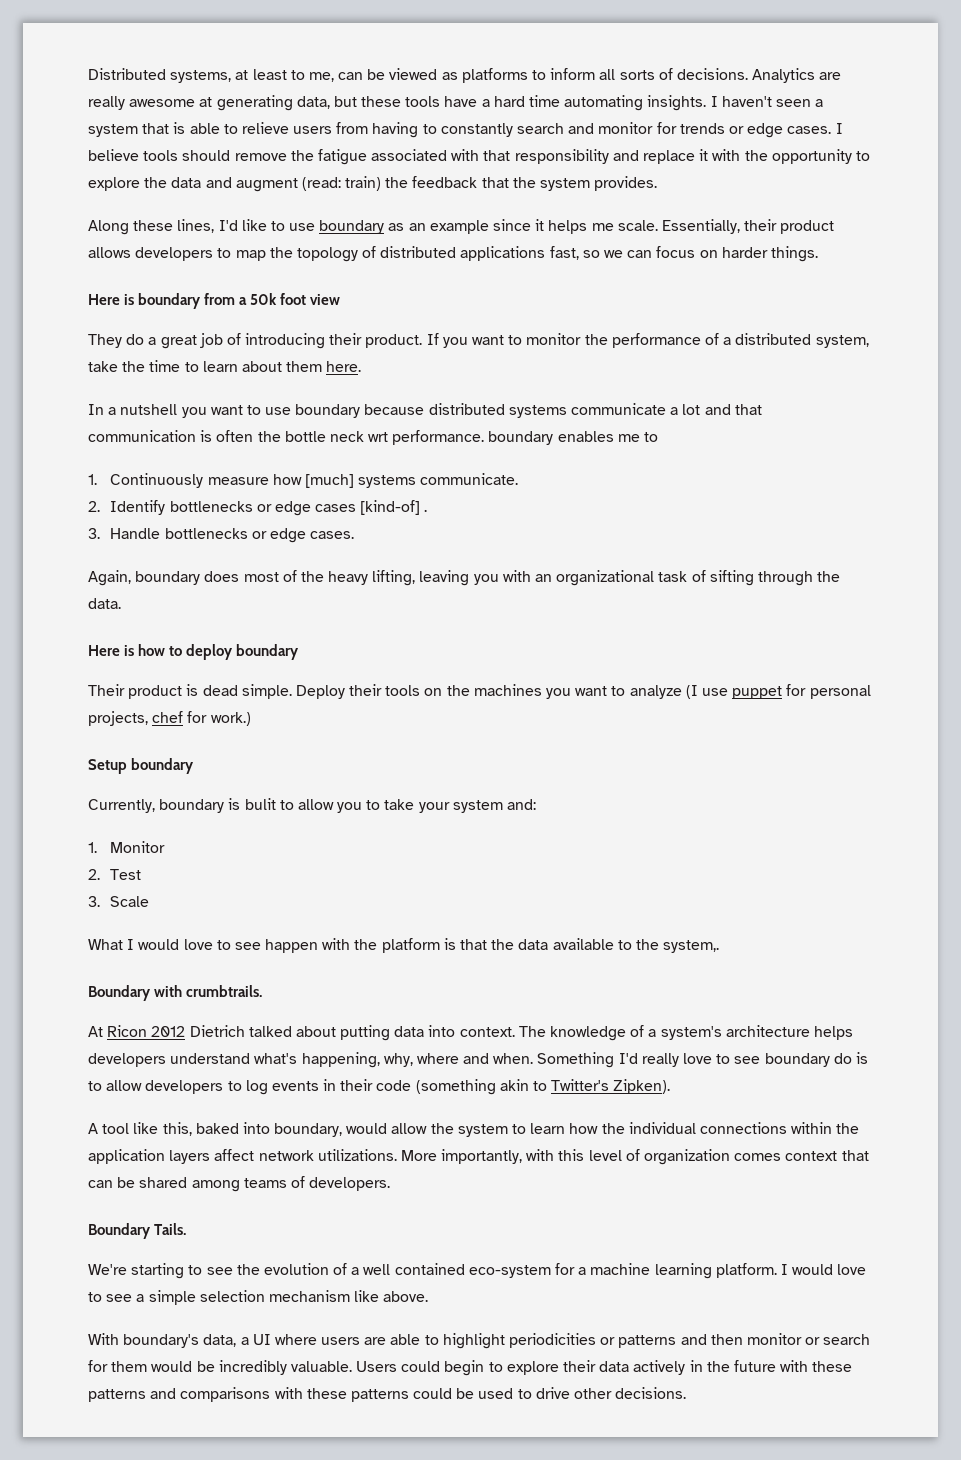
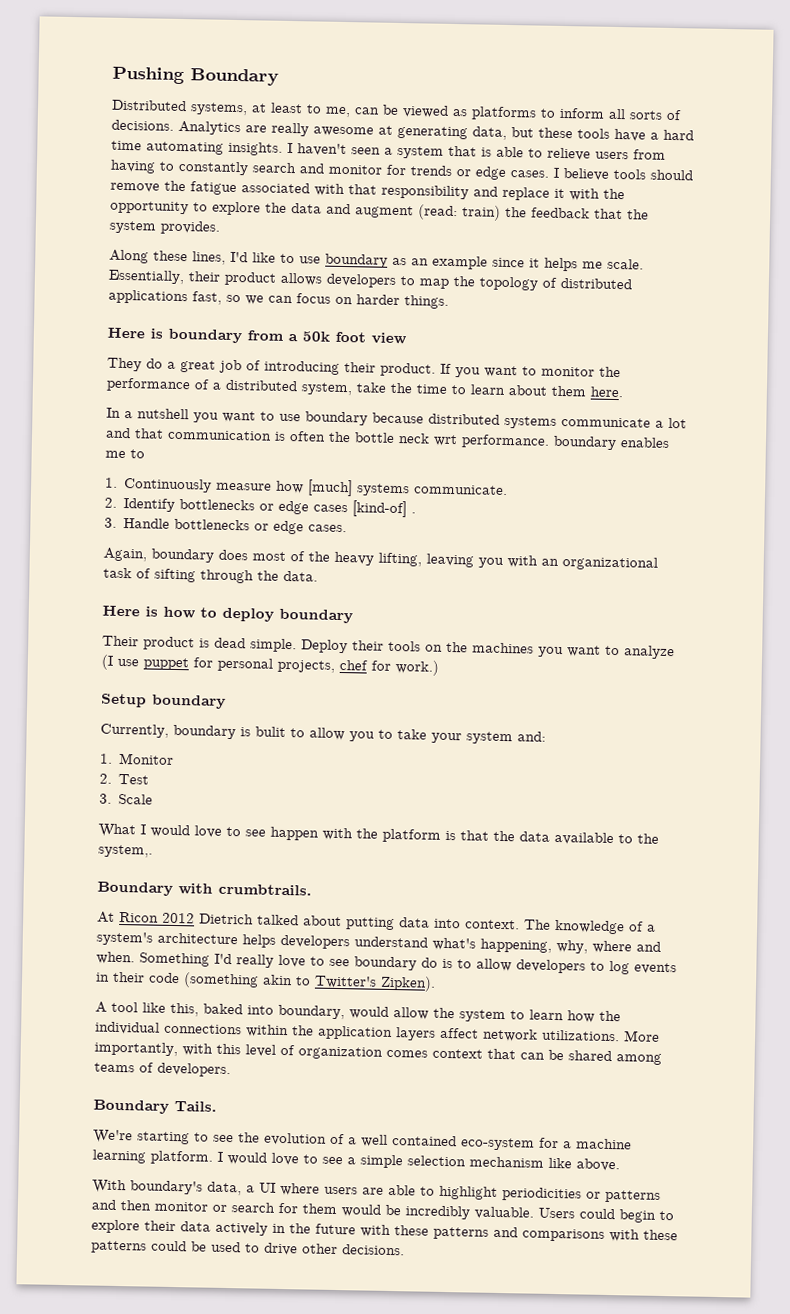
+ Pushing Boundary

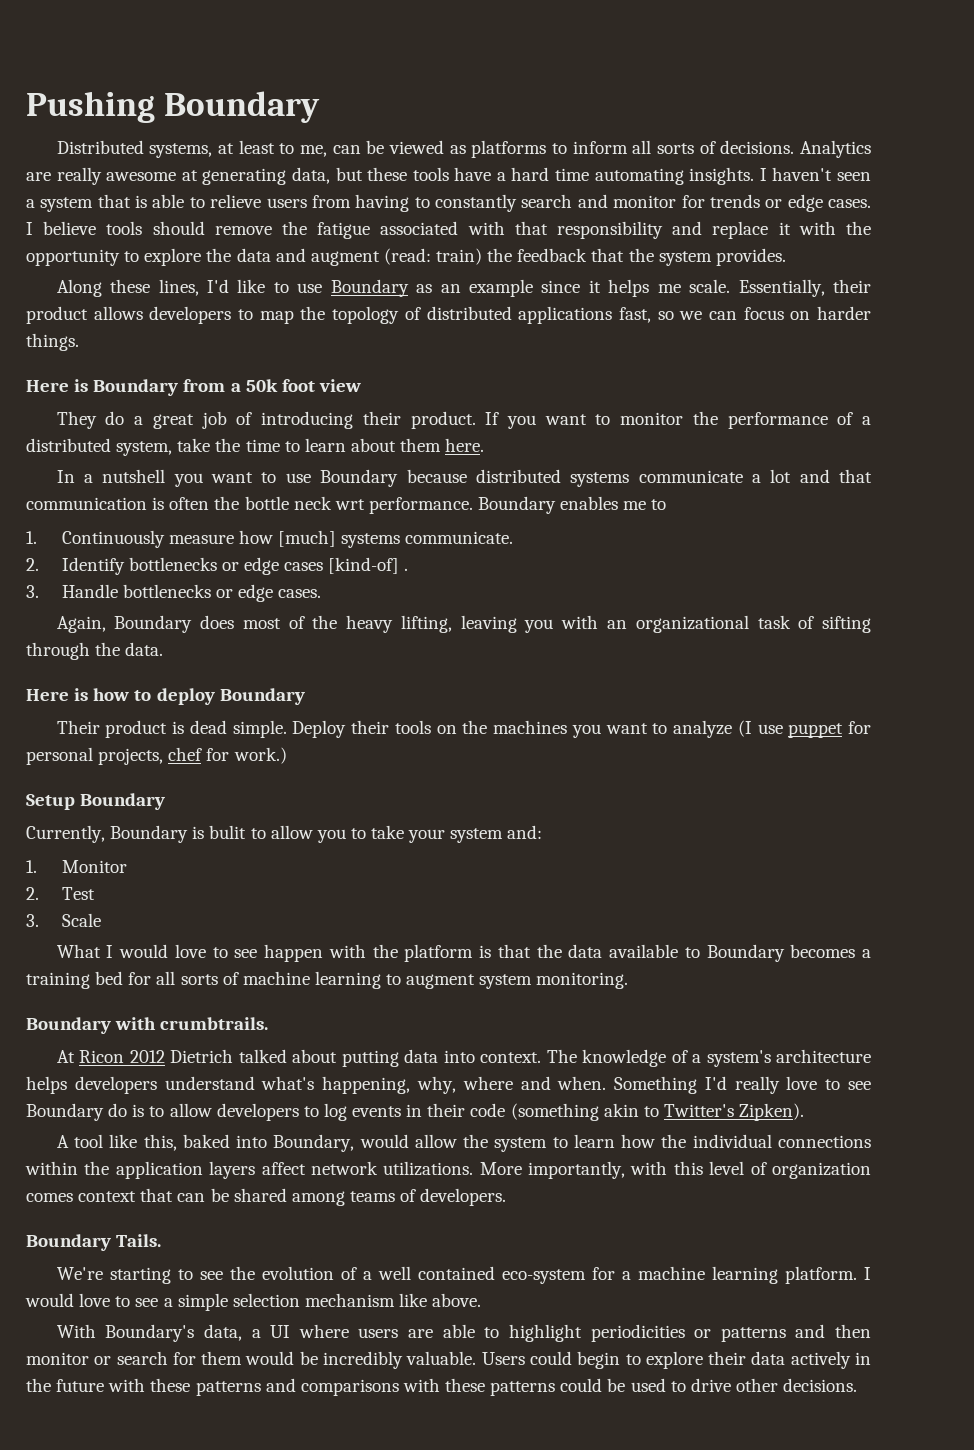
- Along these lines, I'd like to use boundary as an example since it helps me scale.
+ Along these lines, I'd like to use Boundary as an example since it helps me scale.
- Here is boundary from a 50k foot view
+ Here is Boundary from a 50k foot view
- In a nutshell you want to use boundary because distributed systems communicate a lot and that communication is often the bottle neck wrt performance. boundary enables me to
+ In a nutshell you want to use Boundary because distributed systems communicate a lot and that communication is often the bottle neck wrt performance. Boundary enables me to
- Again, boundary does most of the heavy lifting, leaving you with an organizational task of sifting through the data.
+ Again, Boundary does most of the heavy lifting, leaving you with an organizational task of sifting through the data.
- Here is how to deploy boundary
+ Here is how to deploy Boundary
- Setup boundary
+ Setup Boundary
- Currently, boundary is bulit to allow you to take your system and:
+ Currently, Boundary is bulit to allow you to take your system and:
- What I would love to see happen with the platform is that the data available to the system,.
+ What I would love to see happen with the platform is that the data available to Boundary becomes a training bed for all sorts of machine learning to augment system monitoring.
- Something I'd really love to see boundary do is to allow developers to log events in their code (something akin to Twitter's Zipken).
+ Something I'd really love to see Boundary do is to allow developers to log events in their code (something akin to Twitter's Zipken).
- A tool like this, baked into boundary, would allow the system to learn how the individual connections within the application layers affect network utilizations.
+ A tool like this, baked into Boundary, would allow the system to learn how the individual connections within the application layers affect network utilizations.
- With boundary's data, a UI where users are able to highlight periodicities or patterns and then monitor or search for them would be incredibly valuable.
+ With Boundary's data, a UI where users are able to highlight periodicities or patterns and then monitor or search for them would be incredibly valuable.

